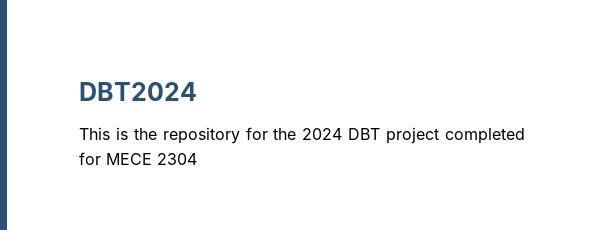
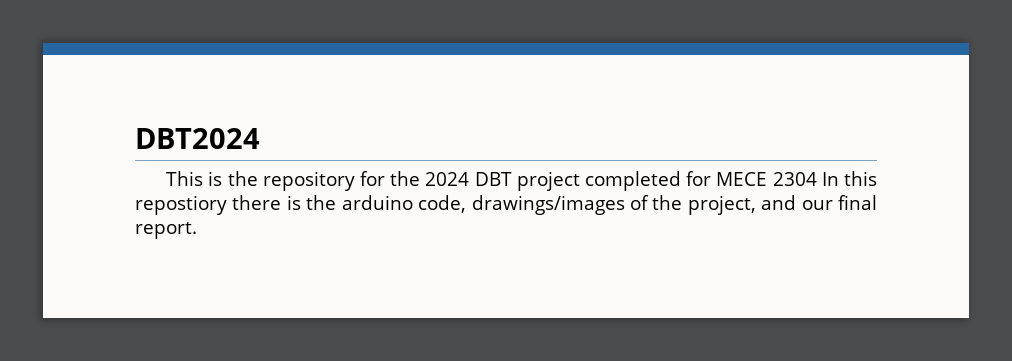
- This is the repository for the 2024 DBT project completed for MECE 2304
+ This is the repository for the 2024 DBT project completed for MECE 2304 In this repostiory there is the arduino code, drawings/images of the project, and our final report.

